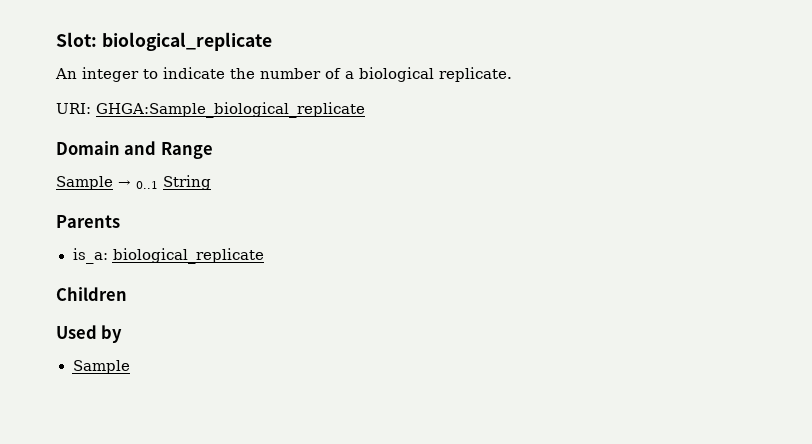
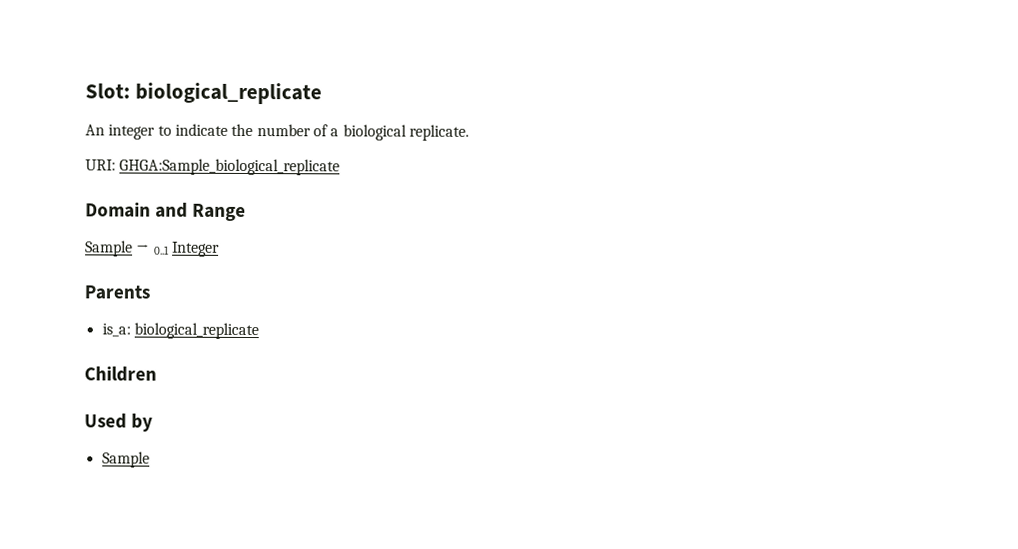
- Sample → 0..1 String
+ Sample → 0..1 Integer

